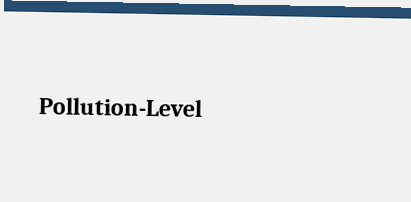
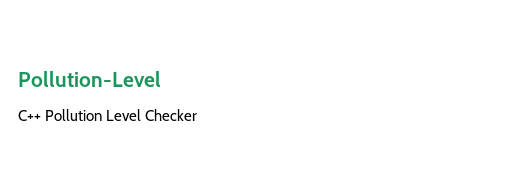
+ C++ Pollution Level Checker

